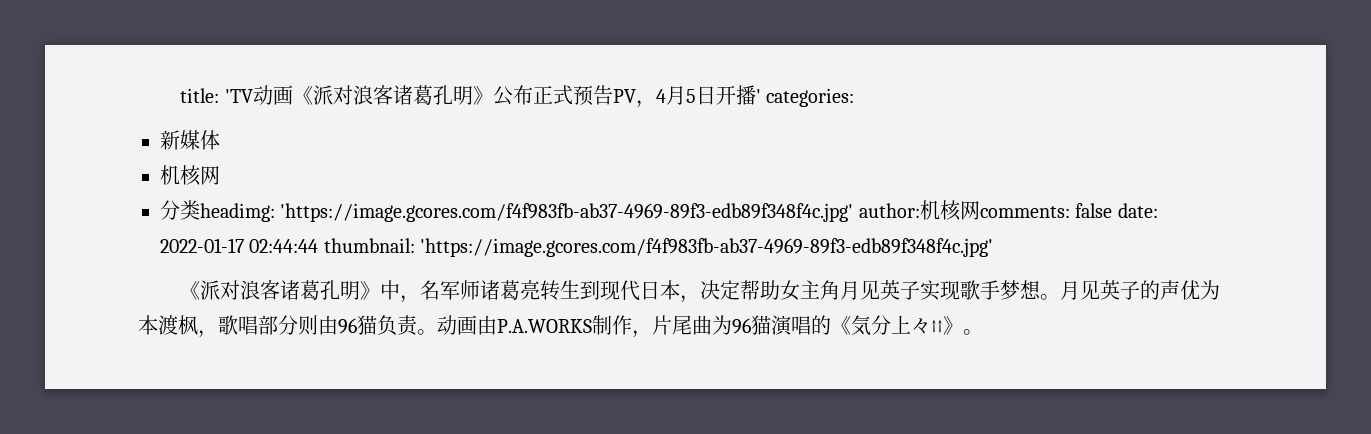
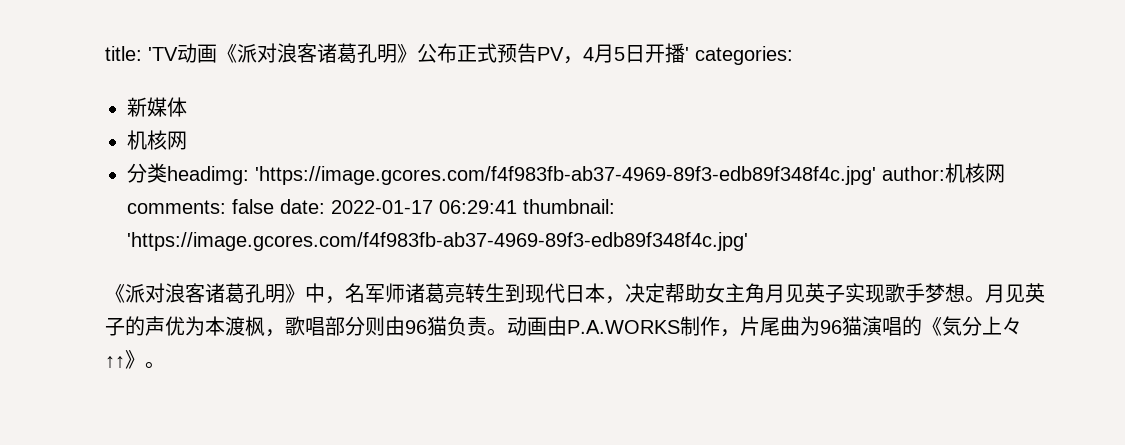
- 分类headimg: 'https://image.gcores.com/f4f983fb-ab37-4969-89f3-edb89f348f4c.jpg' author:机核网comments: false date: 2022-01-17 02:44:44 thumbnail: 'https://image.gcores.com/f4f983fb-ab37-4969-89f3-edb89f348f4c.jpg'
+ 分类headimg: 'https://image.gcores.com/f4f983fb-ab37-4969-89f3-edb89f348f4c.jpg' author:机核网comments: false date: 2022-01-17 06:29:41 thumbnail: 'https://image.gcores.com/f4f983fb-ab37-4969-89f3-edb89f348f4c.jpg'

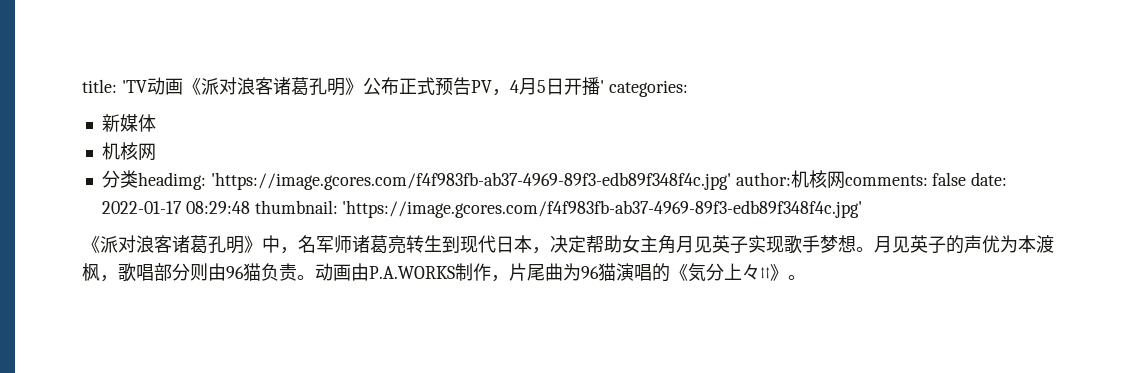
- 分类headimg: 'https://image.gcores.com/f4f983fb-ab37-4969-89f3-edb89f348f4c.jpg' author:机核网comments: false date: 2022-01-17 06:29:41 thumbnail: 'https://image.gcores.com/f4f983fb-ab37-4969-89f3-edb89f348f4c.jpg'
+ 分类headimg: 'https://image.gcores.com/f4f983fb-ab37-4969-89f3-edb89f348f4c.jpg' author:机核网comments: false date: 2022-01-17 08:29:48 thumbnail: 'https://image.gcores.com/f4f983fb-ab37-4969-89f3-edb89f348f4c.jpg'

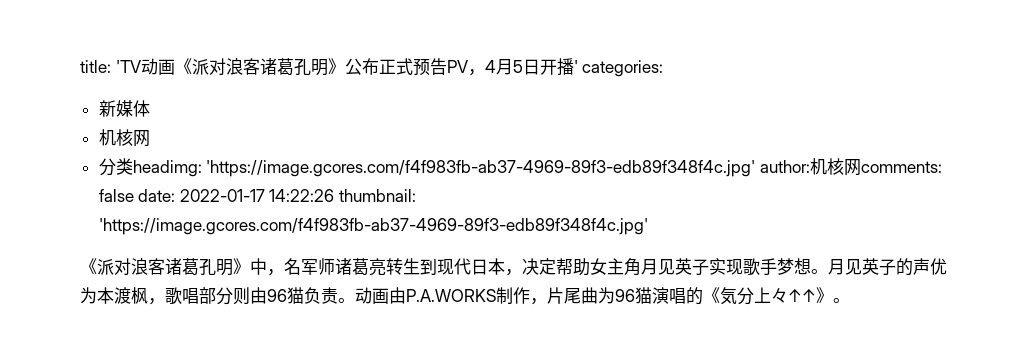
- 分类headimg: 'https://image.gcores.com/f4f983fb-ab37-4969-89f3-edb89f348f4c.jpg' author:机核网comments: false date: 2022-01-17 08:29:48 thumbnail: 'https://image.gcores.com/f4f983fb-ab37-4969-89f3-edb89f348f4c.jpg'
+ 分类headimg: 'https://image.gcores.com/f4f983fb-ab37-4969-89f3-edb89f348f4c.jpg' author:机核网comments: false date: 2022-01-17 14:22:26 thumbnail: 'https://image.gcores.com/f4f983fb-ab37-4969-89f3-edb89f348f4c.jpg'

